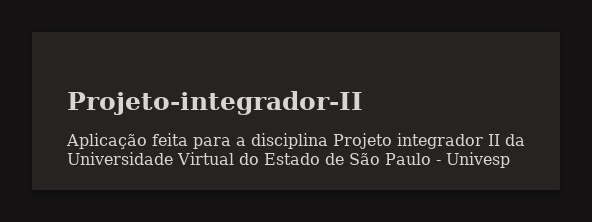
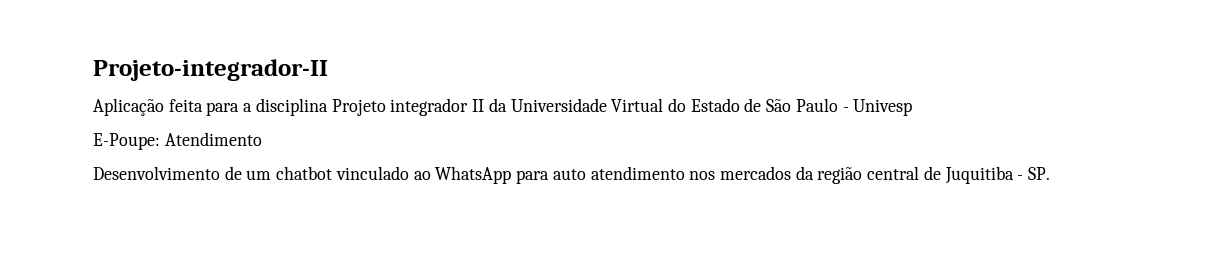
+ E-Poupe: Atendimento
+ Desenvolvimento de um chatbot vinculado ao WhatsApp para auto atendimento nos mercados da região central de Juquitiba - SP.

